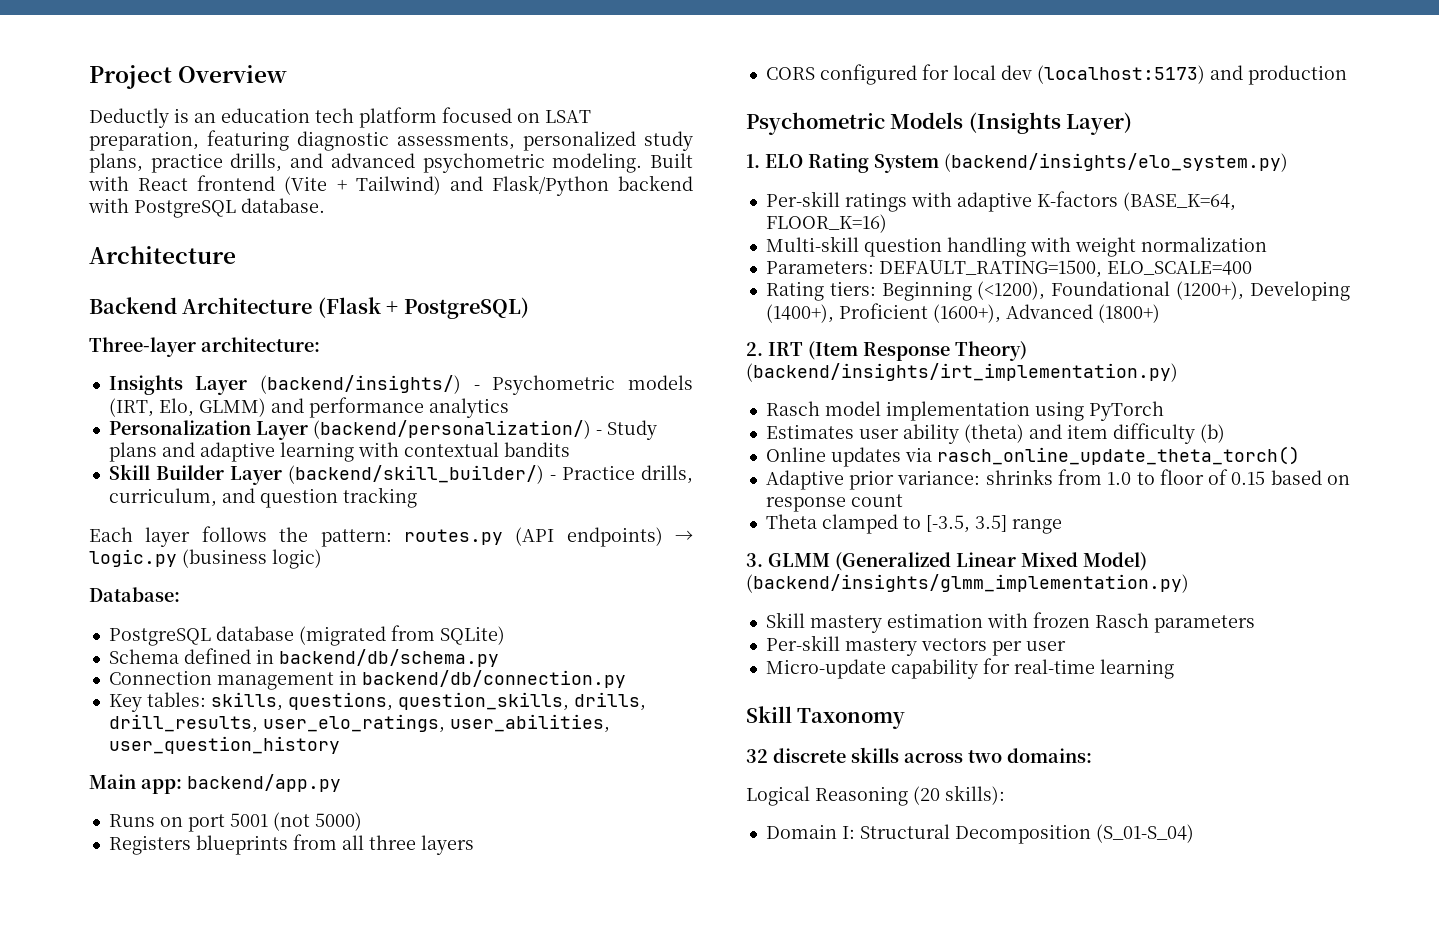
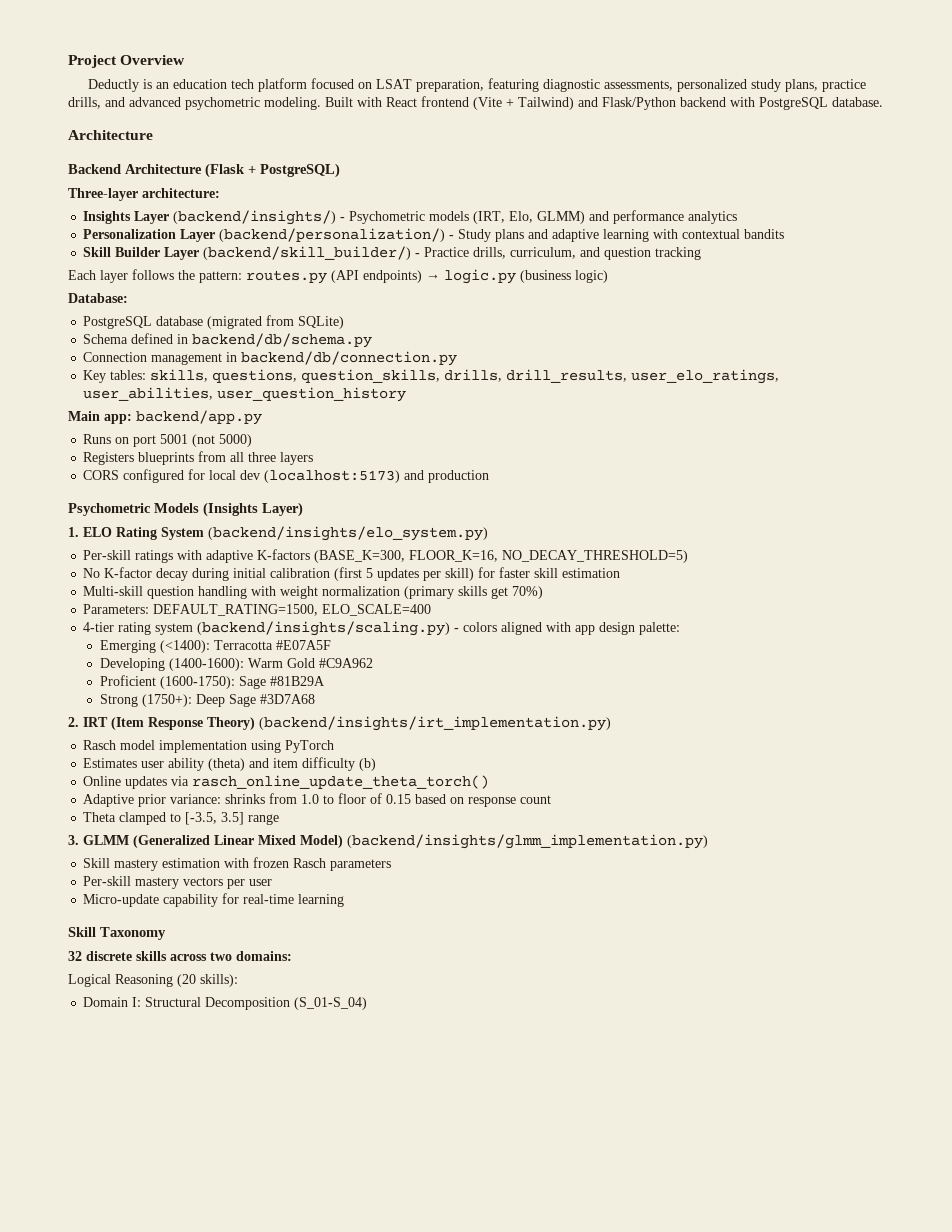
- Per-skill ratings with adaptive K-factors (BASE_K=64, FLOOR_K=16)
+ Per-skill ratings with adaptive K-factors (BASE_K=300, FLOOR_K=16, NO_DECAY_THRESHOLD=5)
+ No K-factor decay during initial calibration (first 5 updates per skill) for faster skill estimation
- Multi-skill question handling with weight normalization
+ Multi-skill question handling with weight normalization (primary skills get 70%)
- Rating tiers: Beginning (<1200), Foundational (1200+), Developing (1400+), Proficient (1600+), Advanced (1800+)
+ 4-tier rating system (backend/insights/scaling.py) - colors aligned with app design palette:
+ Emerging (<1400): Terracotta #E07A5F
+ Developing (1400-1600): Warm Gold #C9A962
+ Proficient (1600-1750): Sage #81B29A
+ Strong (1750+): Deep Sage #3D7A68

